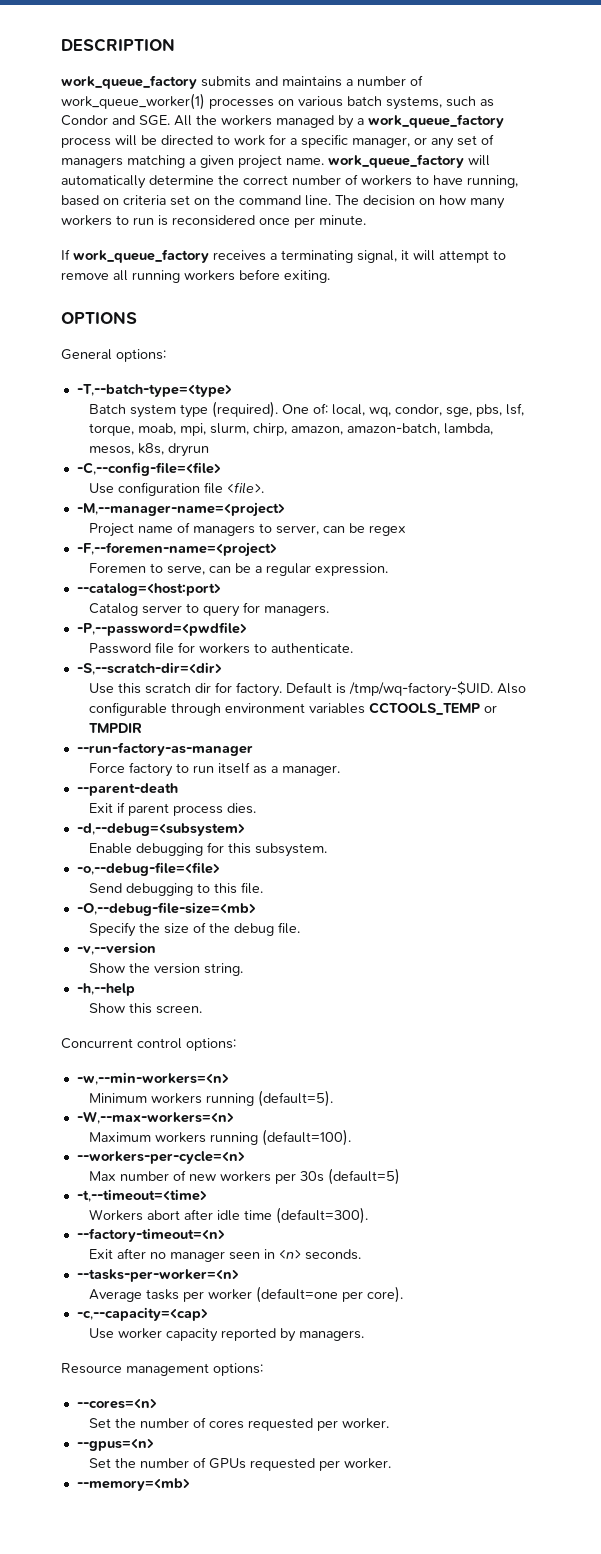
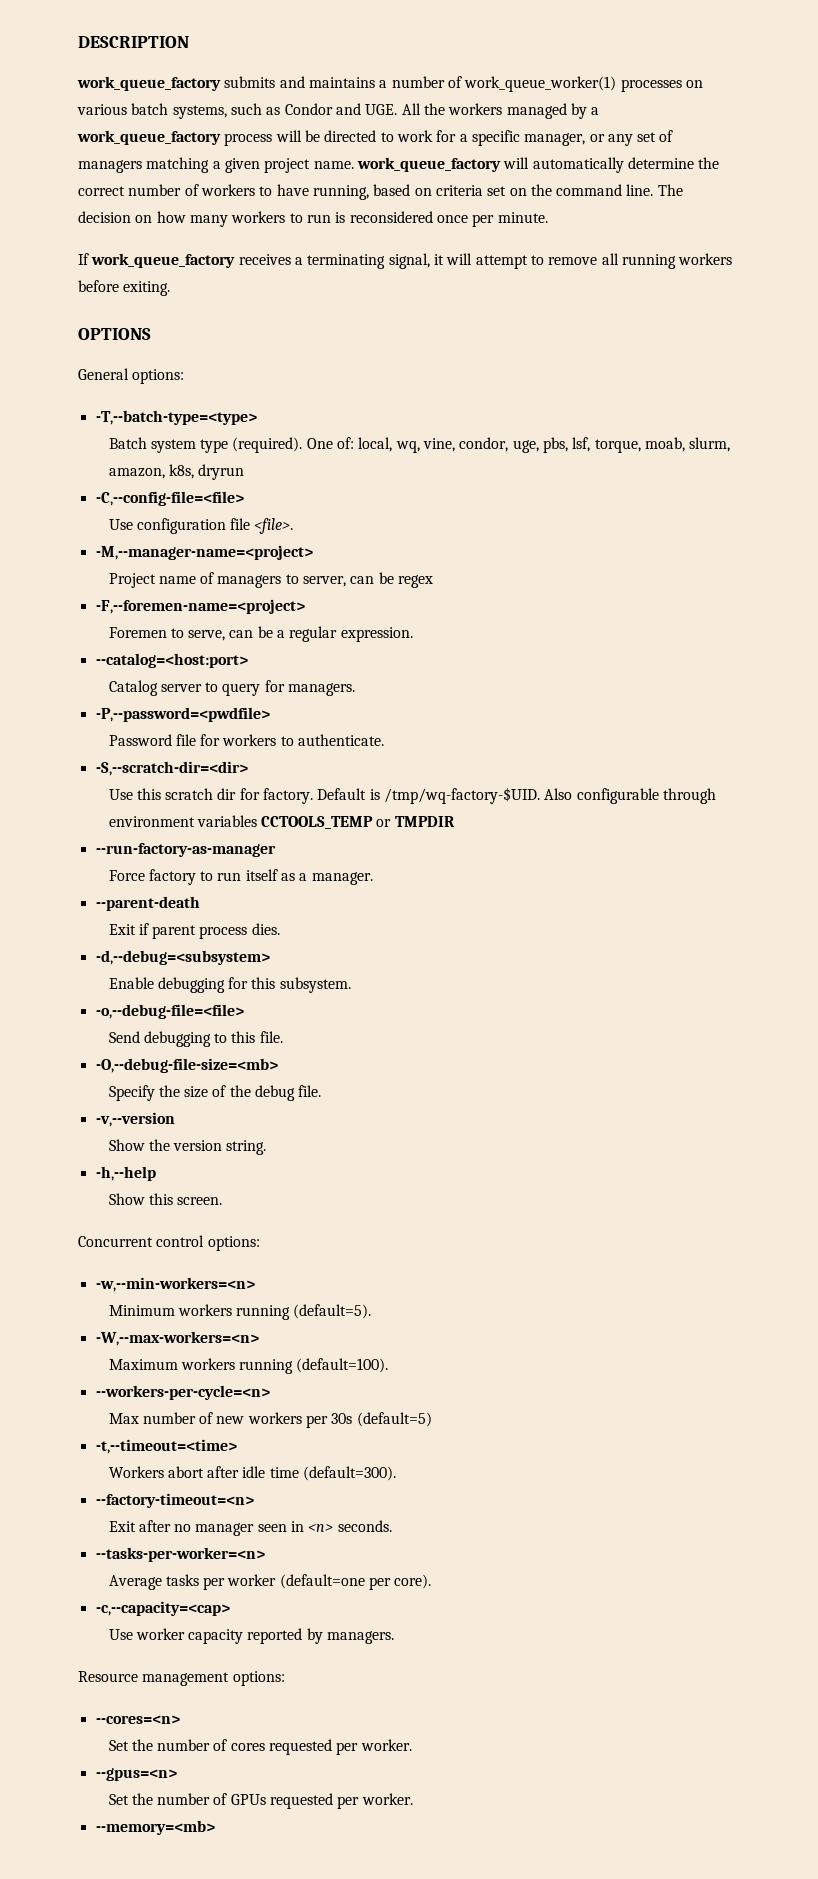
- work_queue_factory submits and maintains a number of work_queue_worker(1) processes on various batch systems, such as Condor and SGE. All the workers managed by a work_queue_factory process will be directed to work for a specific manager, or any set of managers matching a given project name. work_queue_factory will automatically determine the correct number of workers to have running, based on criteria set on the command line.
+ work_queue_factory submits and maintains a number of work_queue_worker(1) processes on various batch systems, such as Condor and UGE. All the workers managed by a work_queue_factory process will be directed to work for a specific manager, or any set of managers matching a given project name. work_queue_factory will automatically determine the correct number of workers to have running, based on criteria set on the command line.
- One of: local, wq, condor, sge, pbs, lsf, torque, moab, mpi, slurm, chirp, amazon, amazon-batch, lambda, mesos, k8s, dryrun
+ One of: local, wq, vine, condor, uge, pbs, lsf, torque, moab, slurm, amazon, k8s, dryrun

